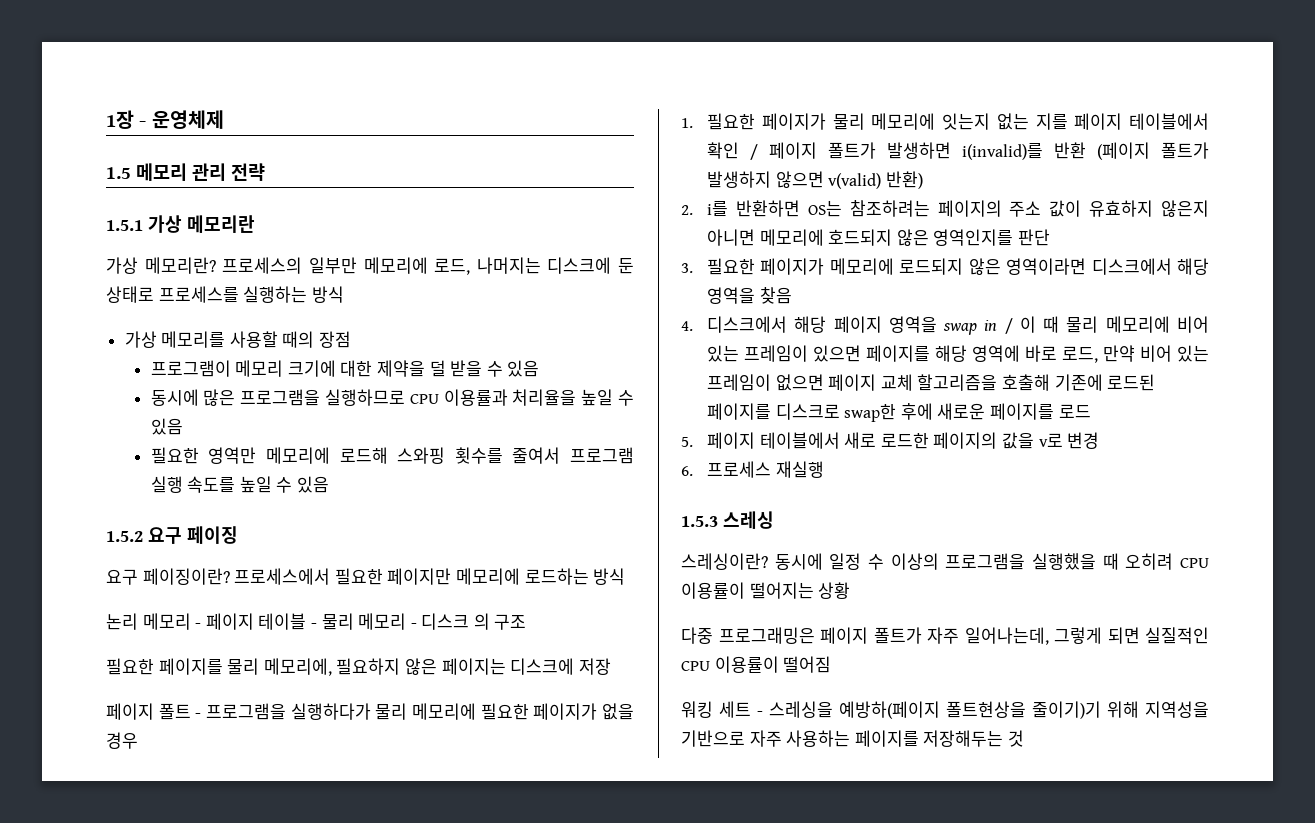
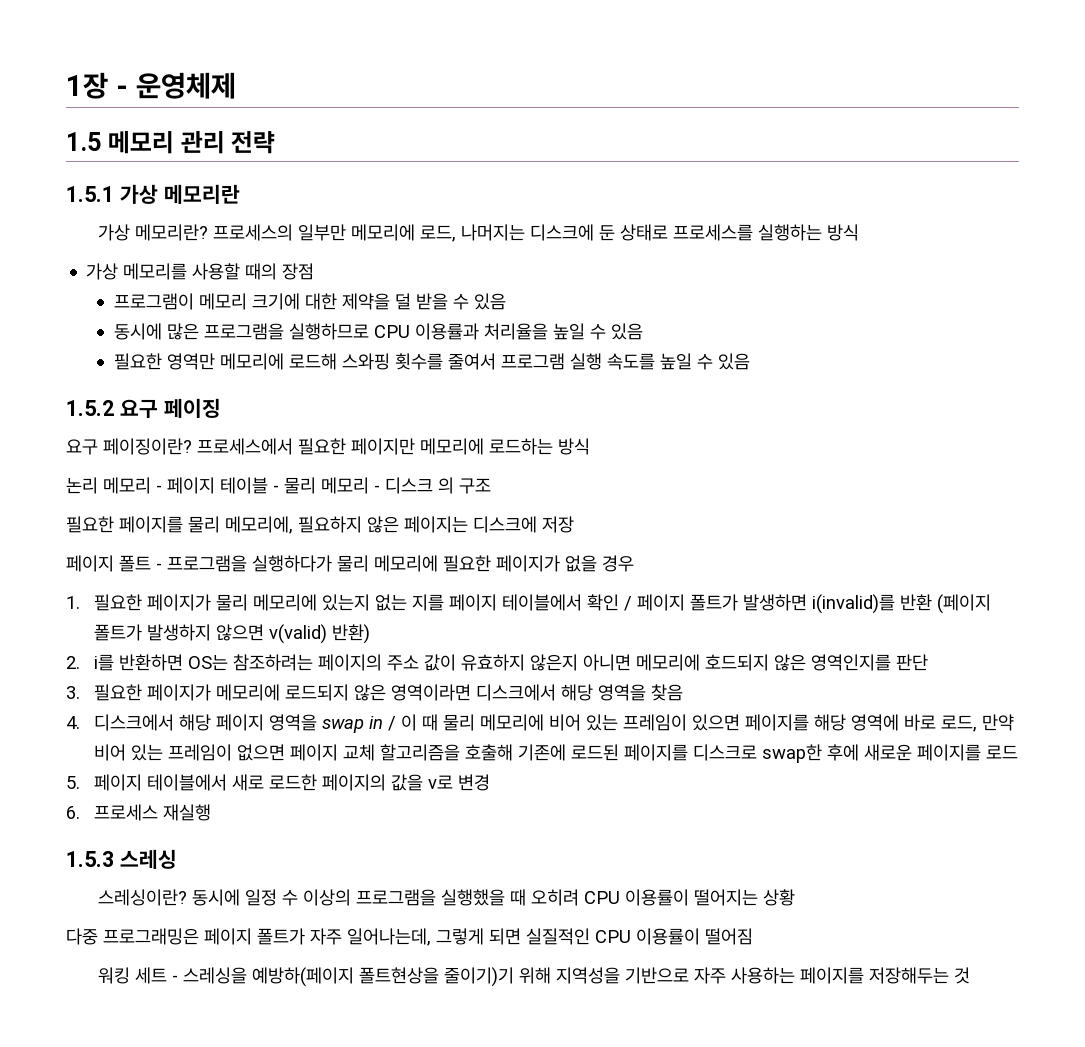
- 1. 필요한 페이지가 물리 메모리에 잇는지 없는 지를 페이지 테이블에서 확인 / 페이지 폴트가 발생하면 i(invalid)를 반환 (페이지 폴트가 발생하지 않으면 v(valid) 반환)
+ 1. 필요한 페이지가 물리 메모리에 있는지 없는 지를 페이지 테이블에서 확인 / 페이지 폴트가 발생하면 i(invalid)를 반환 (페이지 폴트가 발생하지 않으면 v(valid) 반환)

